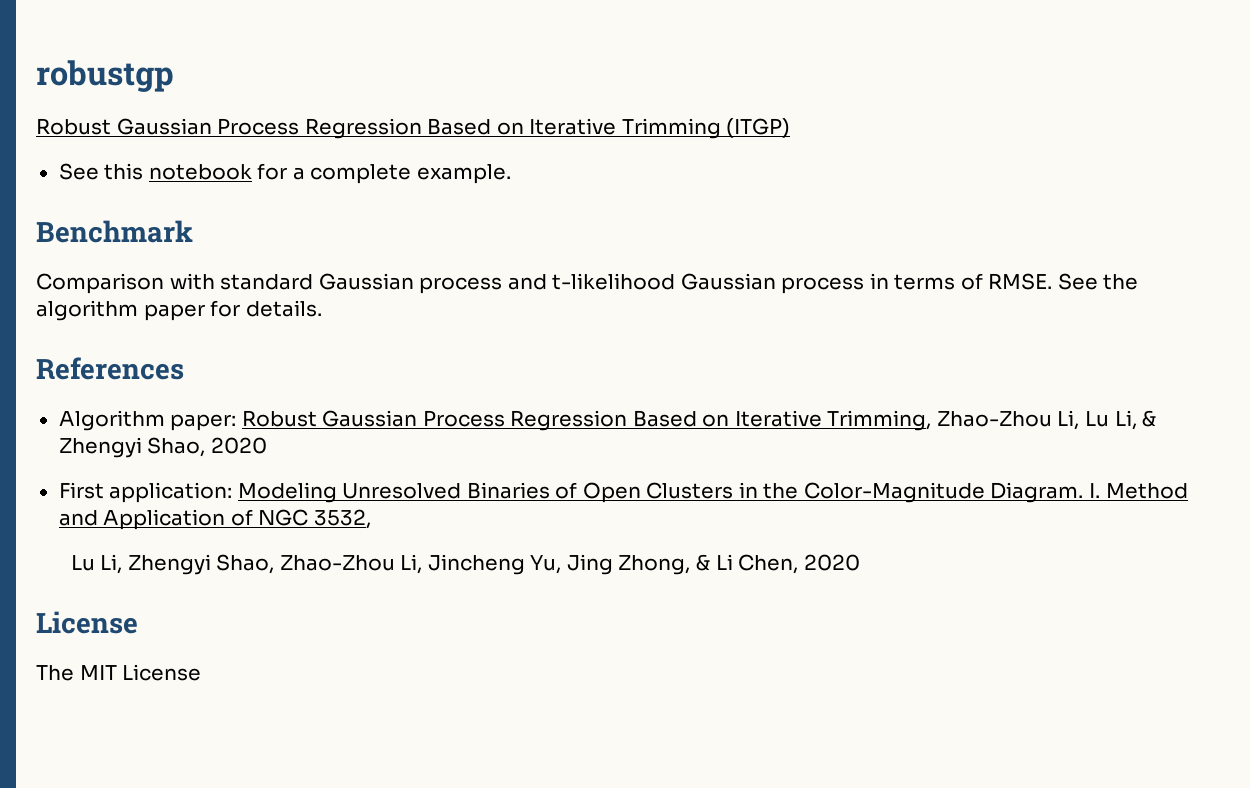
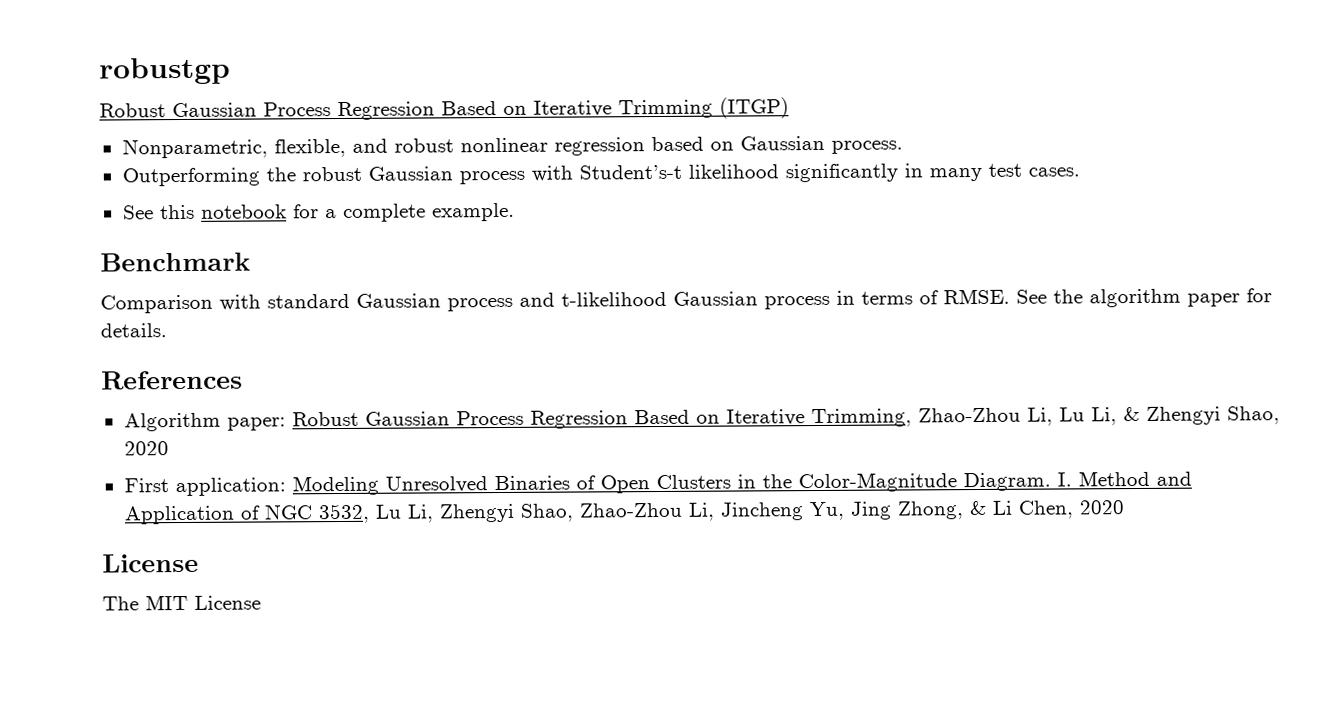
+ Nonparametric, flexible, and robust nonlinear regression based on Gaussian process.
+ Outperforming the robust Gaussian process with Student’s-t likelihood significantly in many test cases.
- I. Method and Application of NGC 3532,
- Lu Li, Zhengyi Shao, Zhao-Zhou Li, Jincheng Yu, Jing Zhong, & Li Chen, 2020
+ I. Method and Application of NGC 3532, Lu Li, Zhengyi Shao, Zhao-Zhou Li, Jincheng Yu, Jing Zhong, & Li Chen, 2020

